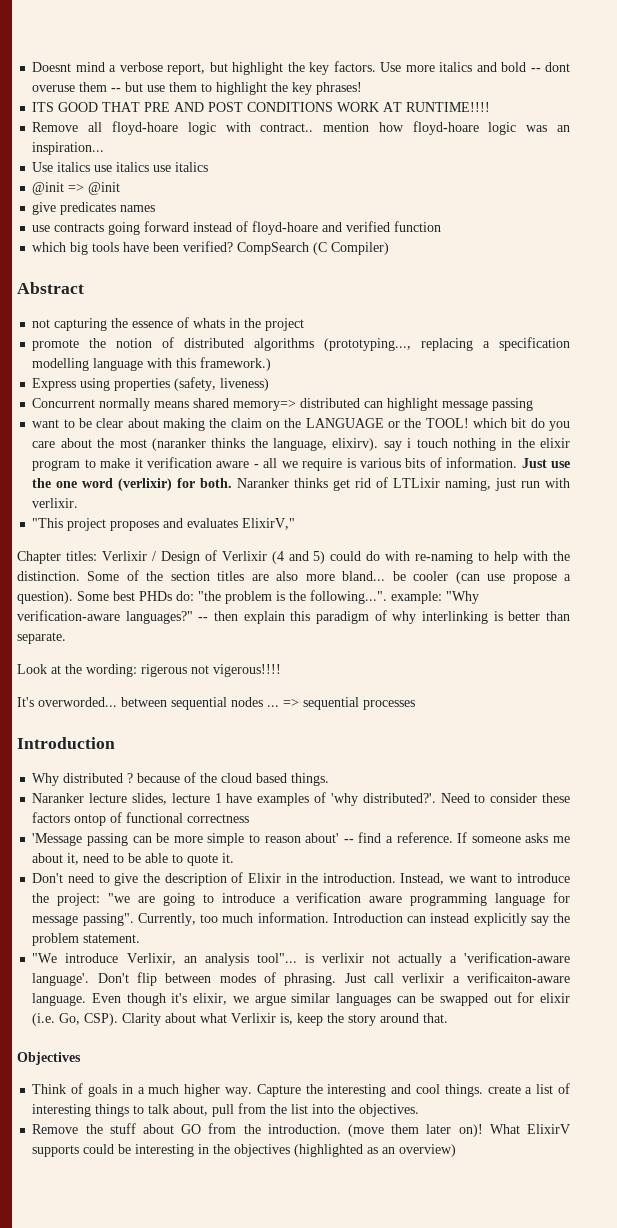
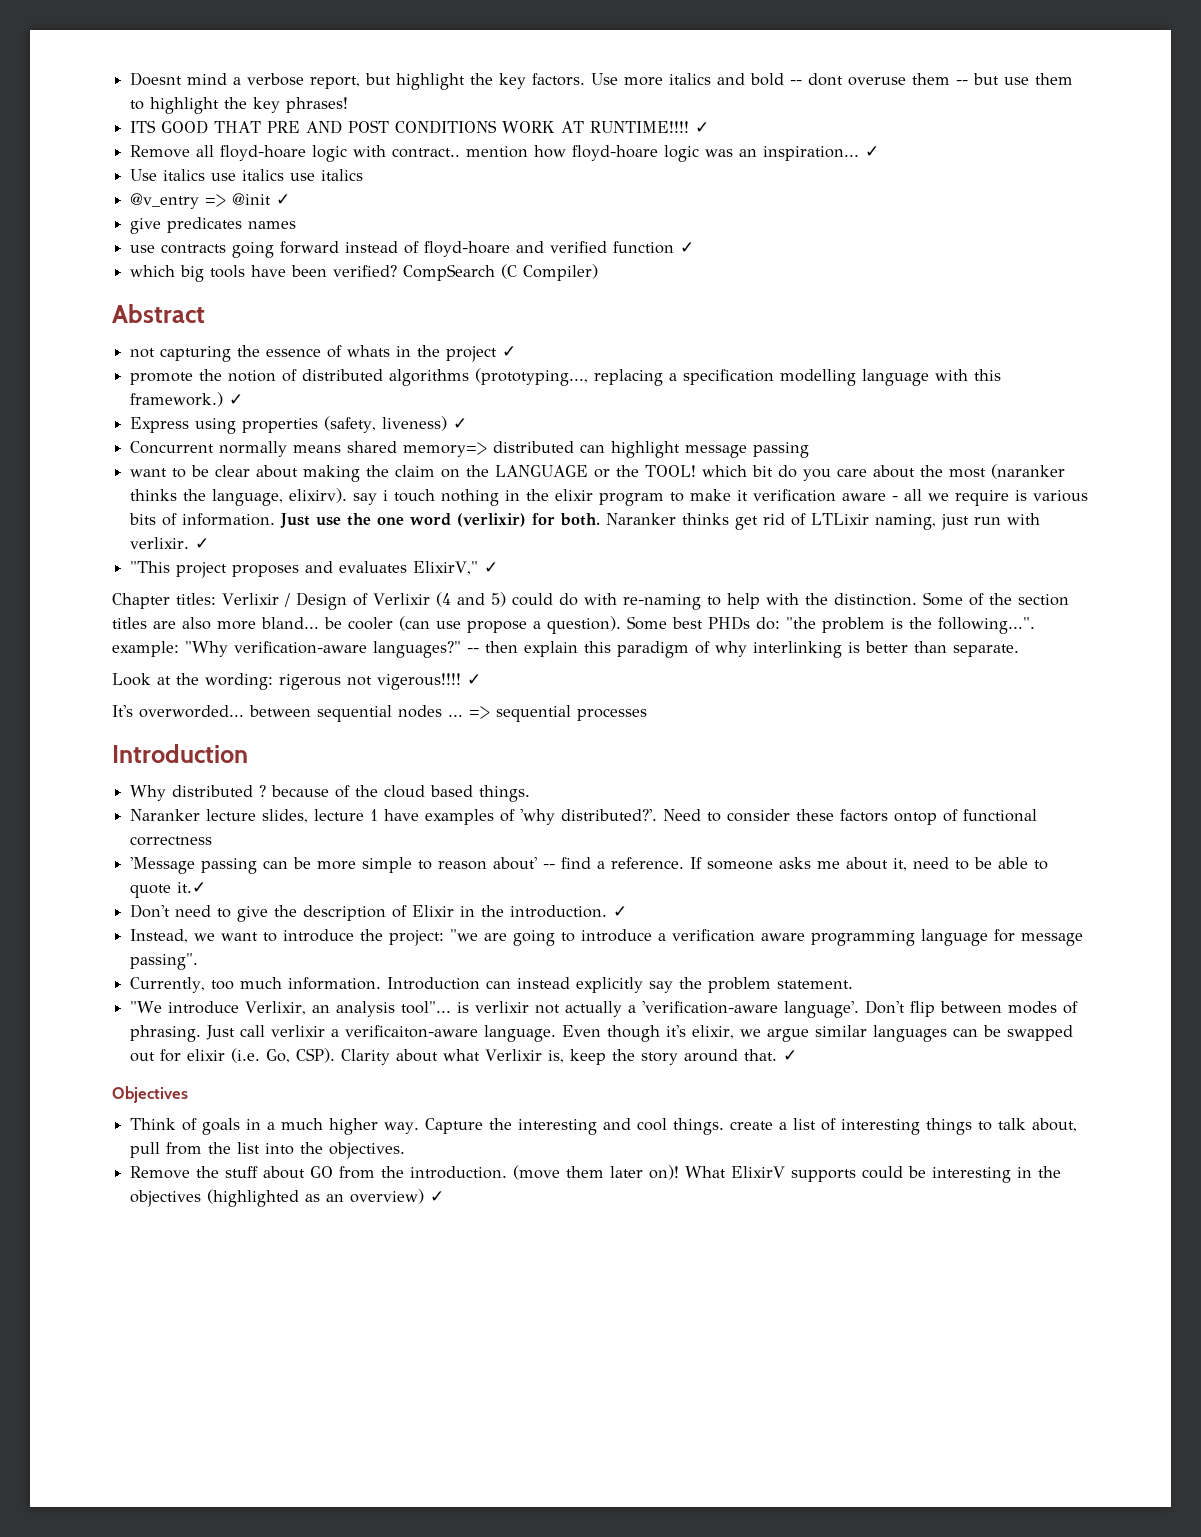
- ITS GOOD THAT PRE AND POST CONDITIONS WORK AT RUNTIME!!!!
+ ITS GOOD THAT PRE AND POST CONDITIONS WORK AT RUNTIME!!!! ✓
- Remove all floyd-hoare logic with contract.. mention how floyd-hoare logic was an inspiration...
+ Remove all floyd-hoare logic with contract.. mention how floyd-hoare logic was an inspiration... ✓
- @init => @init
+ @v_entry => @init ✓
- use contracts going forward instead of floyd-hoare and verified function
+ use contracts going forward instead of floyd-hoare and verified function ✓
- not capturing the essence of whats in the project
+ not capturing the essence of whats in the project ✓
- promote the notion of distributed algorithms (prototyping..., replacing a specification modelling language with this framework.)
+ promote the notion of distributed algorithms (prototyping..., replacing a specification modelling language with this framework.) ✓
- Express using properties (safety, liveness)
+ Express using properties (safety, liveness) ✓
- Naranker thinks get rid of LTLixir naming, just run with verlixir.
+ Naranker thinks get rid of LTLixir naming, just run with verlixir. ✓
- "This project proposes and evaluates ElixirV,"
+ "This project proposes and evaluates ElixirV," ✓
- Look at the wording: rigerous not vigerous!!!!
+ Look at the wording: rigerous not vigerous!!!! ✓
- If someone asks me about it, need to be able to quote it.
+ If someone asks me about it, need to be able to quote it.✓
- Don't need to give the description of Elixir in the introduction. Instead, we want to introduce the project: "we are going to introduce a verification aware programming language for message passing". Currently, too much information.
+ Don't need to give the description of Elixir in the introduction. ✓
+ Instead, we want to introduce the project: "we are going to introduce a verification aware programming language for message passing".
+ Currently, too much information.
- Clarity about what Verlixir is, keep the story around that.
+ Clarity about what Verlixir is, keep the story around that. ✓
- What ElixirV supports could be interesting in the objectives (highlighted as an overview)
+ What ElixirV supports could be interesting in the objectives (highlighted as an overview) ✓

